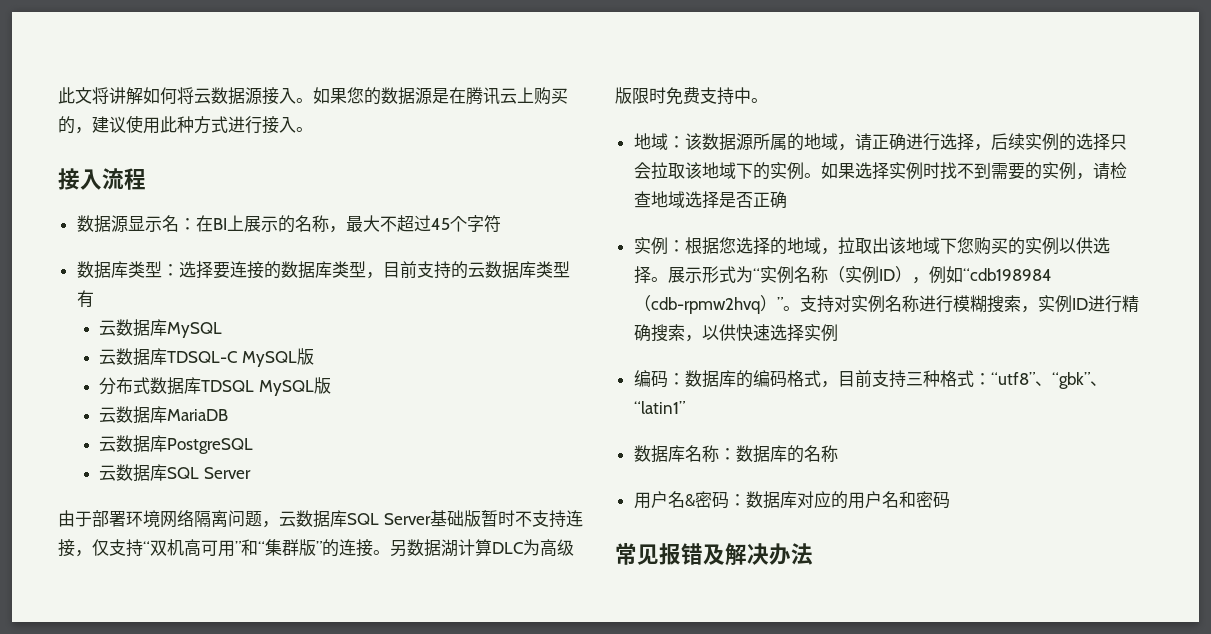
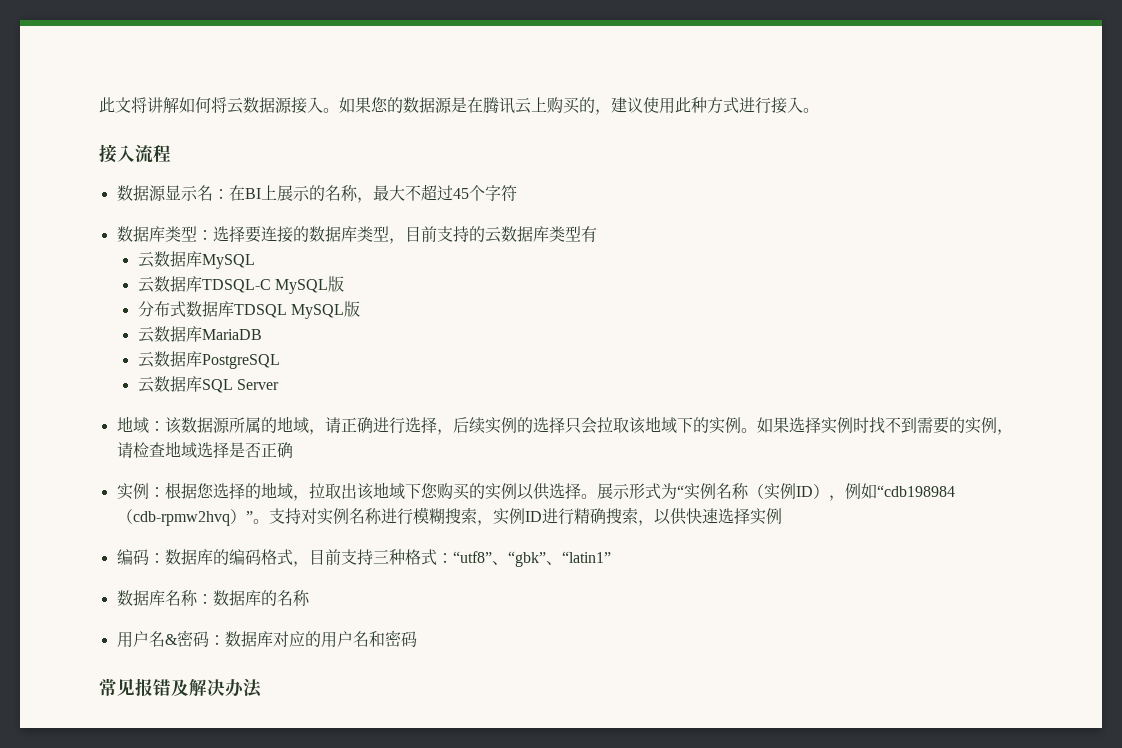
- 由于部署环境网络隔离问题，云数据库SQL Server基础版暂时不支持连接，仅支持“双机高可用”和“集群版”的连接。另数据湖计算DLC为高级版限时免费支持中。

